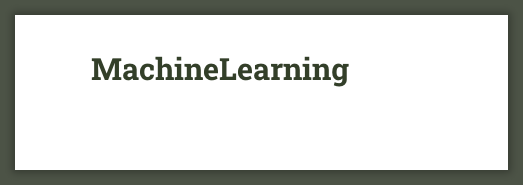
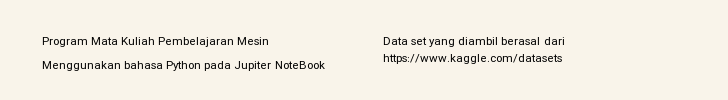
- MachineLearning
+ Program Mata Kuliah Pembelajaran Mesin
+ Menggunakan bahasa Python pada Jupiter NoteBook
+ Data set yang diambil berasal dari https://www.kaggle.com/datasets

